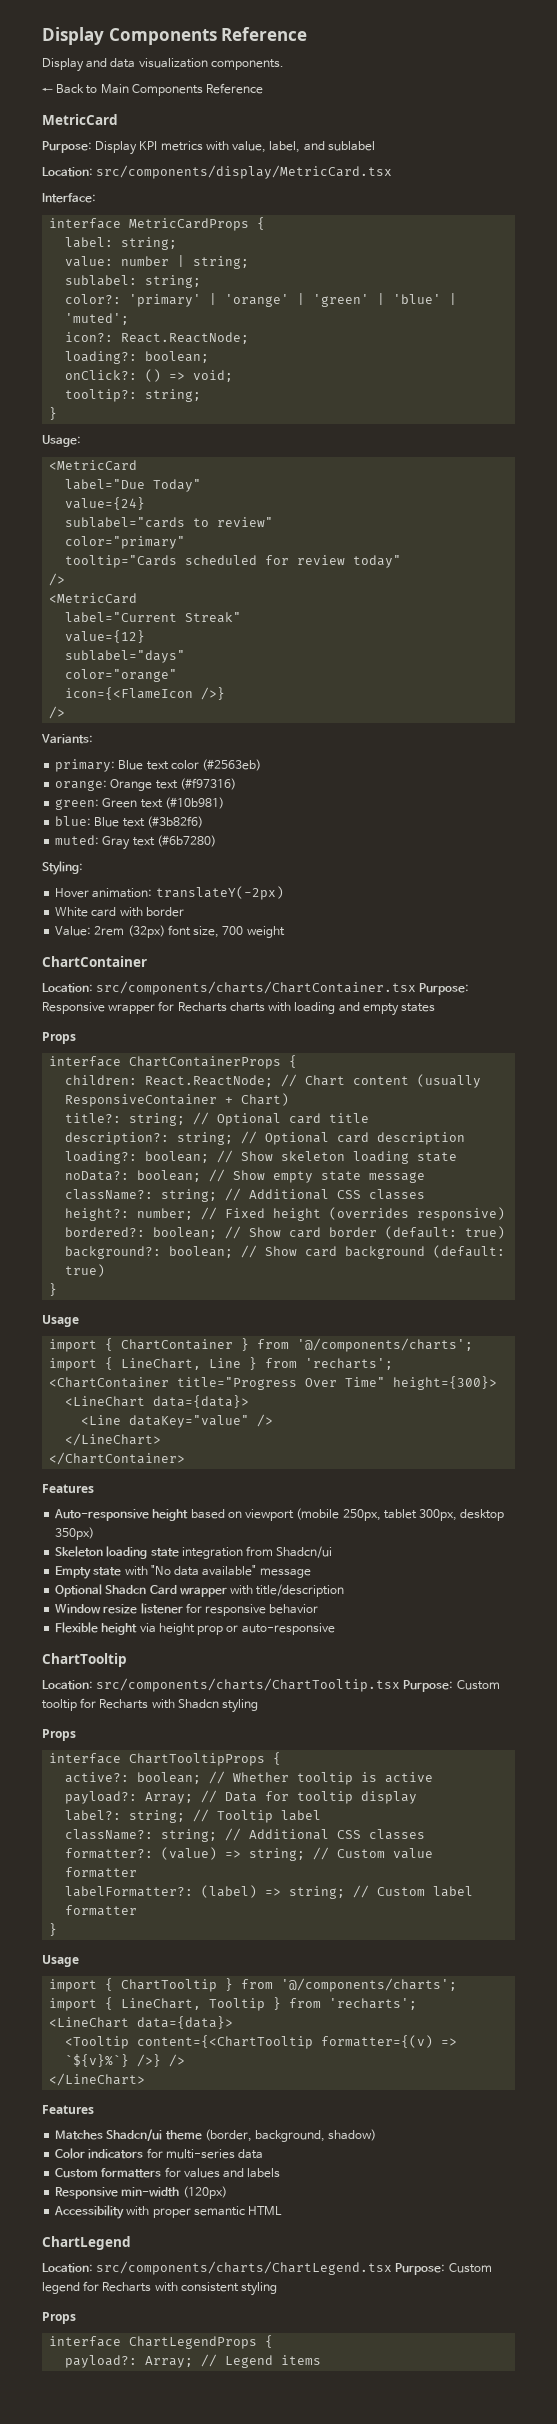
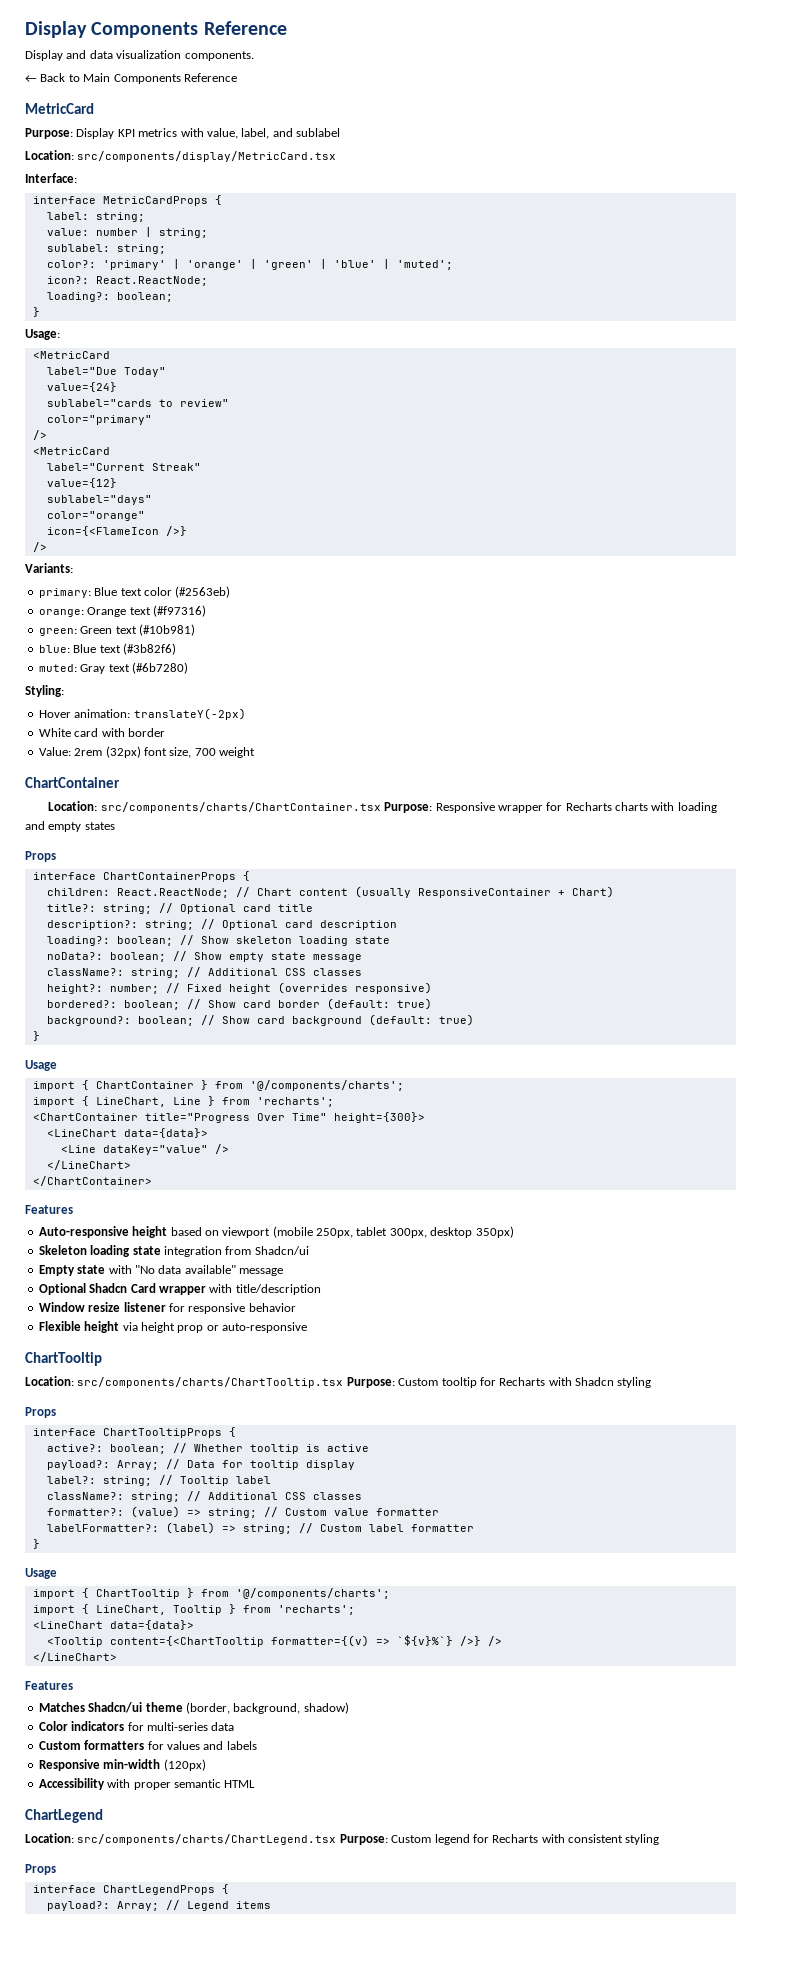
- onClick?: () => void;
- tooltip?: string;
- tooltip="Cards scheduled for review today"

